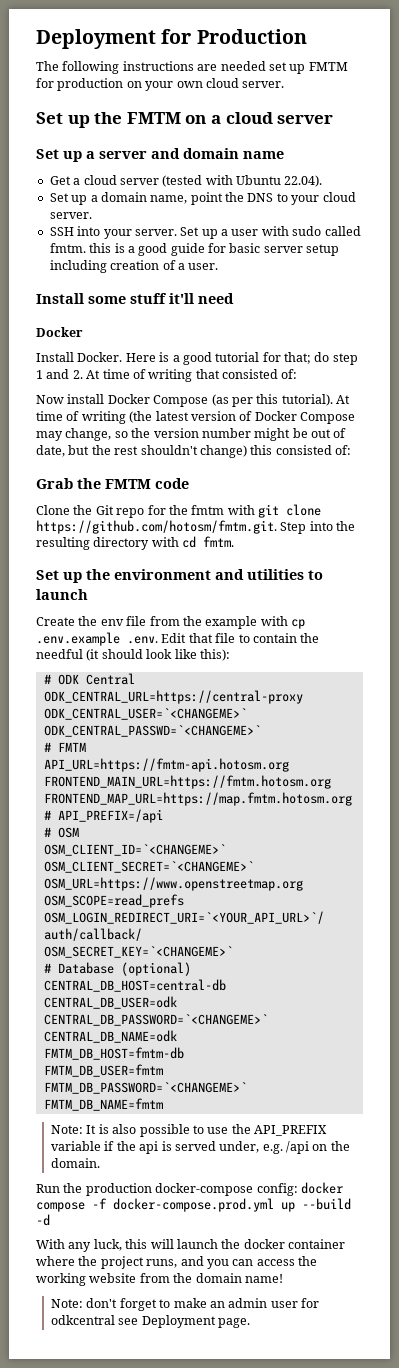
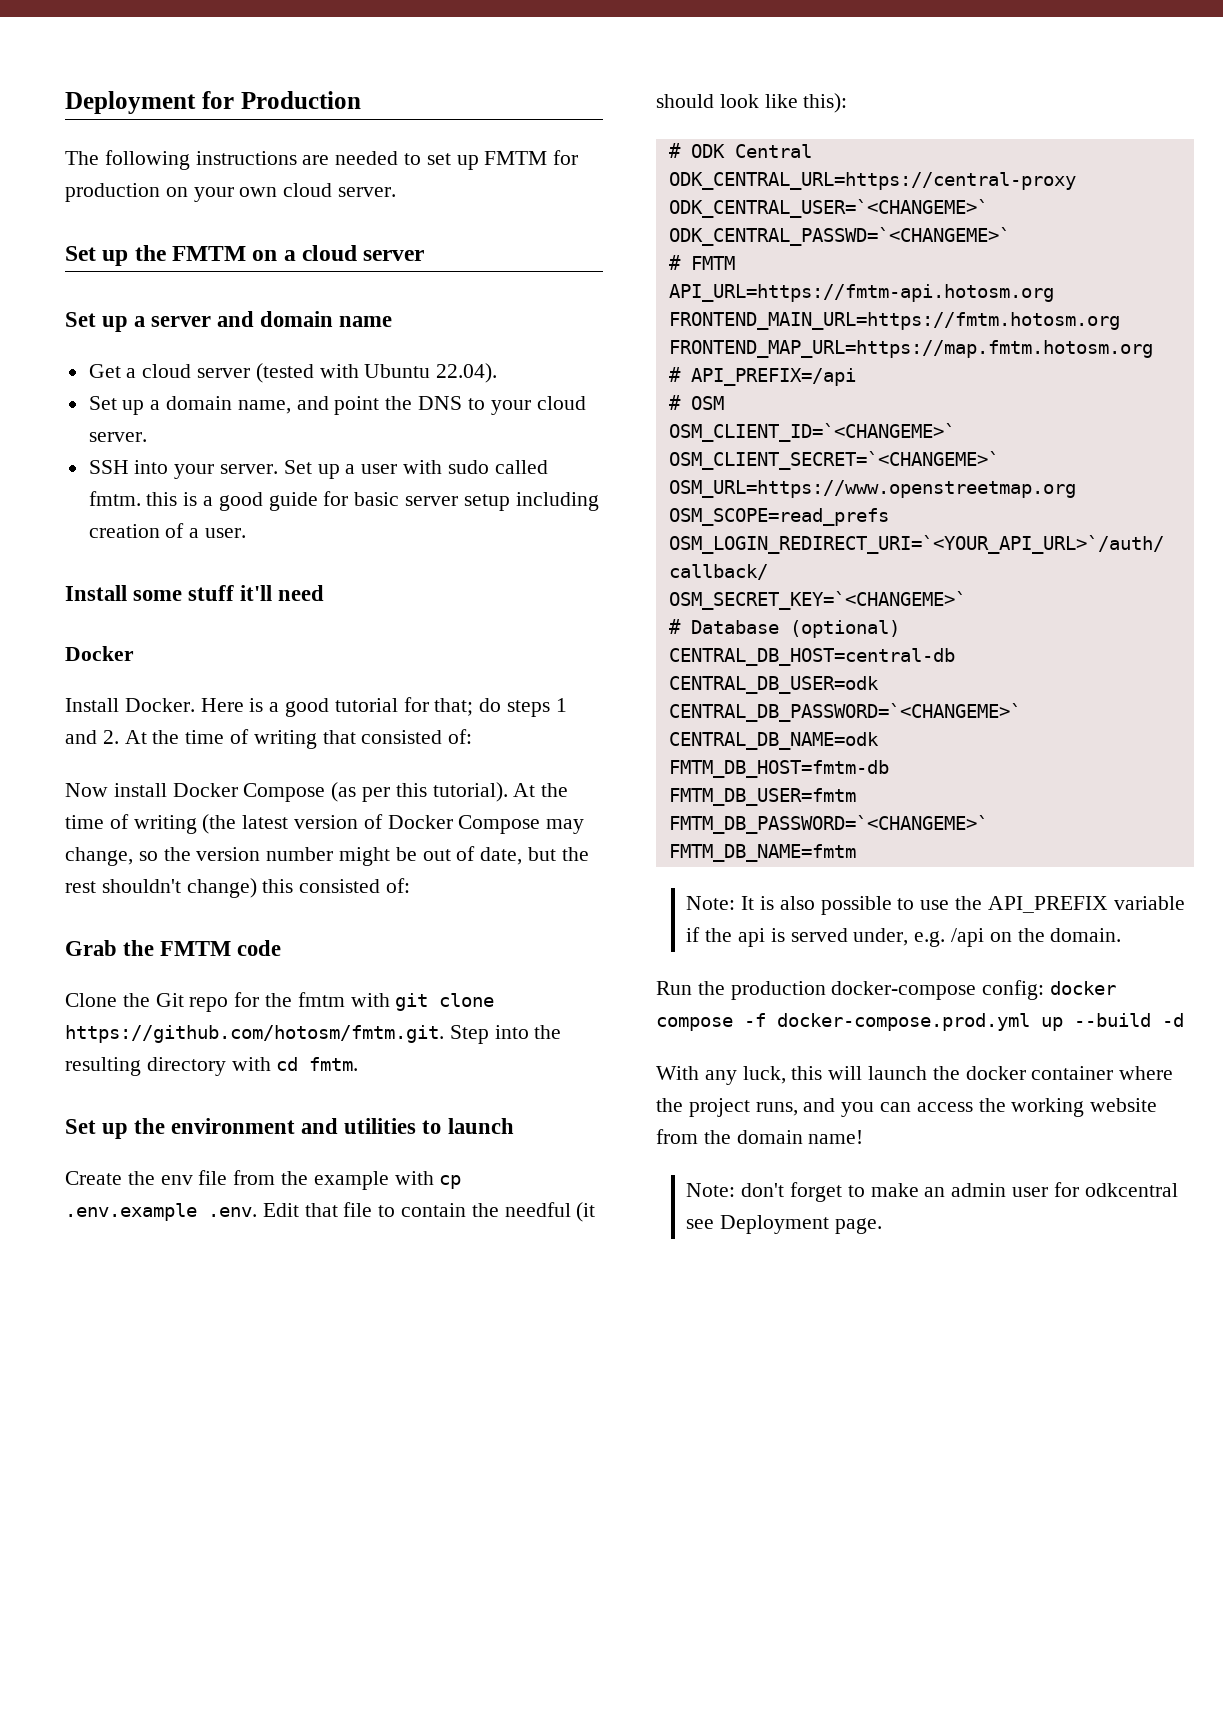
- The following instructions are needed set up FMTM for production on your own cloud server.
+ The following instructions are needed to set up FMTM for production on your own cloud server.
- Set up a domain name, point the DNS to your cloud server.
+ Set up a domain name, and point the DNS to your cloud server.
- Here is a good tutorial for that; do step 1 and 2. At time of writing that consisted of:
+ Here is a good tutorial for that; do steps 1 and 2. At the time of writing that consisted of:
- At time of writing (the latest version of Docker Compose may change, so the version number might be out of date, but the rest shouldn't change) this consisted of:
+ At the time of writing (the latest version of Docker Compose may change, so the version number might be out of date, but the rest shouldn't change) this consisted of:

